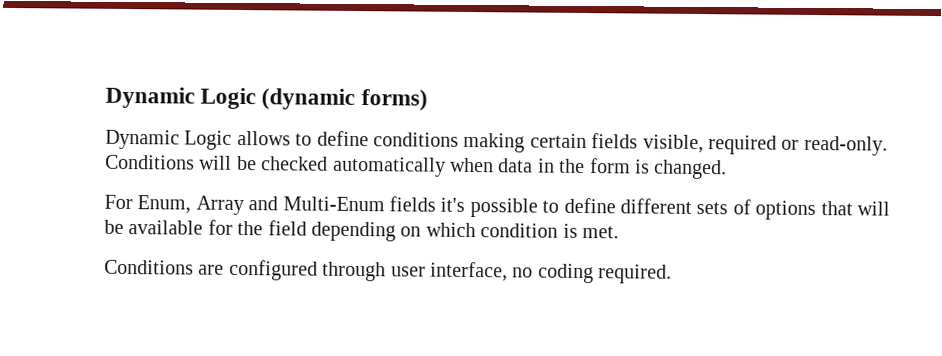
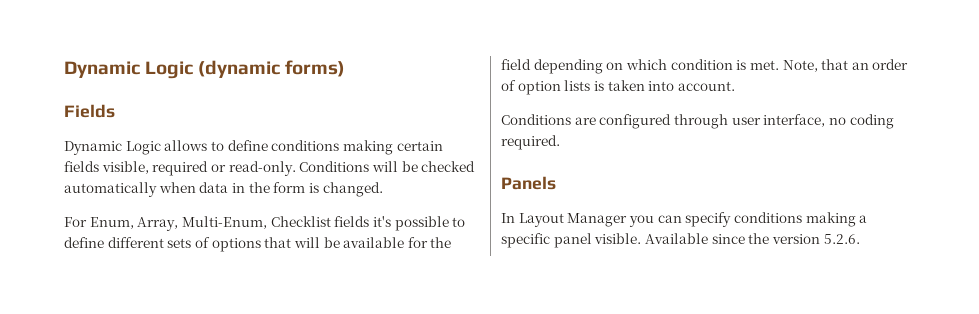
+ Fields
- For Enum, Array and Multi-Enum fields it's possible to define different sets of options that will be available for the field depending on which condition is met.
+ For Enum, Array, Multi-Enum, Checklist fields it's possible to define different sets of options that will be available for the field depending on which condition is met. Note, that an order of option lists is taken into account.
+ Panels
+ In Layout Manager you can specify conditions making a specific panel visible. Available since the version 5.2.6.

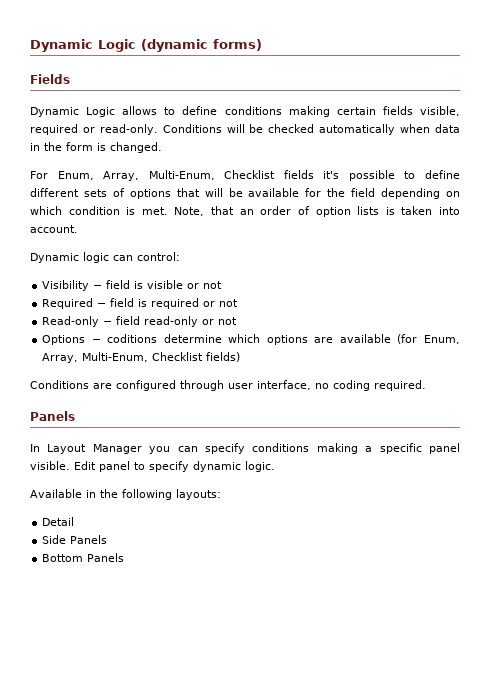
+ Dynamic logic can control:
+ Visibility − field is visible or not
+ Required − field is required or not
+ Read-only − field read-only or not
+ Options − coditions determine which options are available (for Enum, Array, Multi-Enum, Checklist fields)
- Available since the version 5.2.6.
+ Edit panel to specify dynamic logic.
+ Available in the following layouts:
+ Detail
+ Side Panels
+ Bottom Panels

